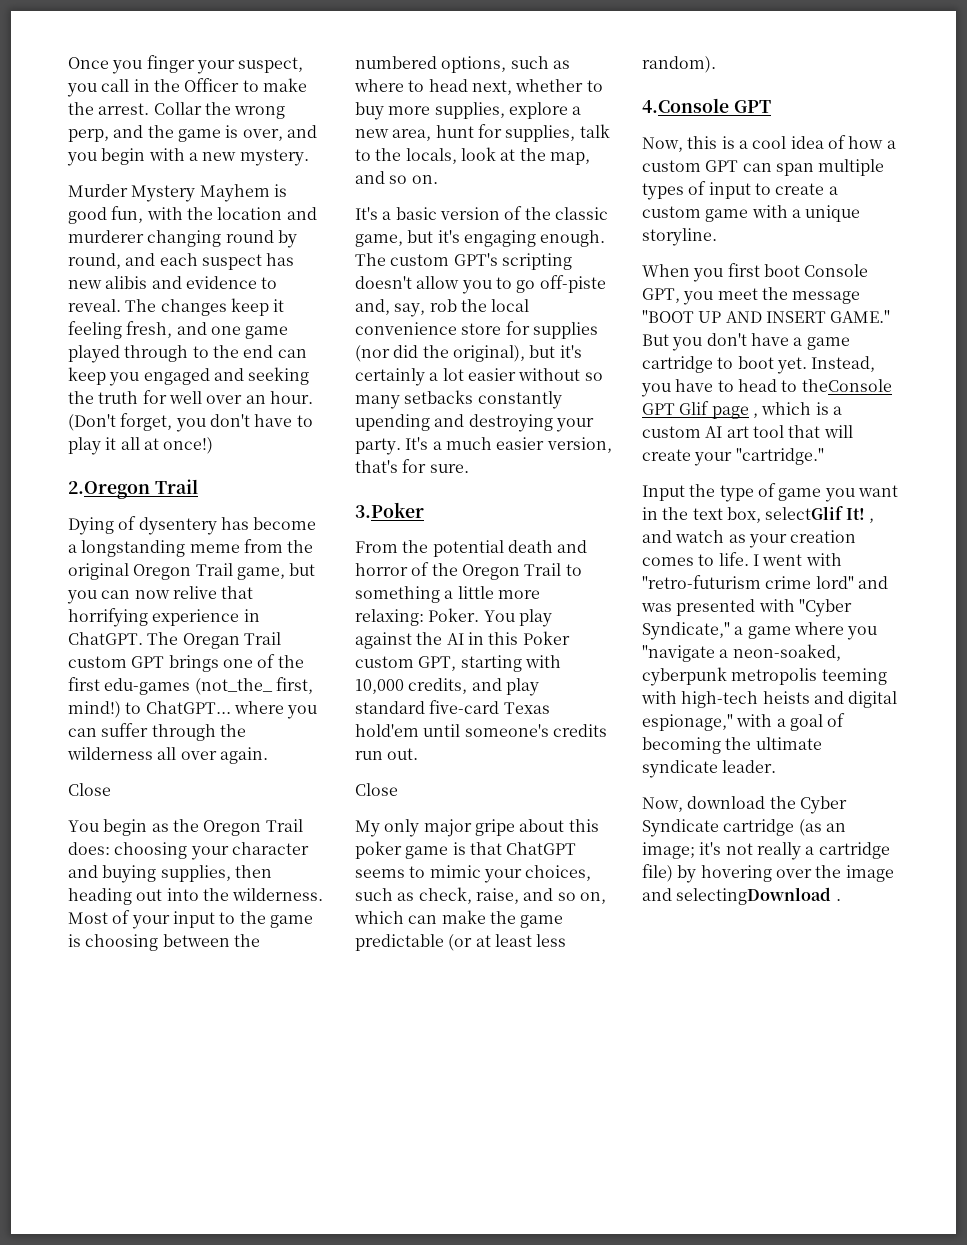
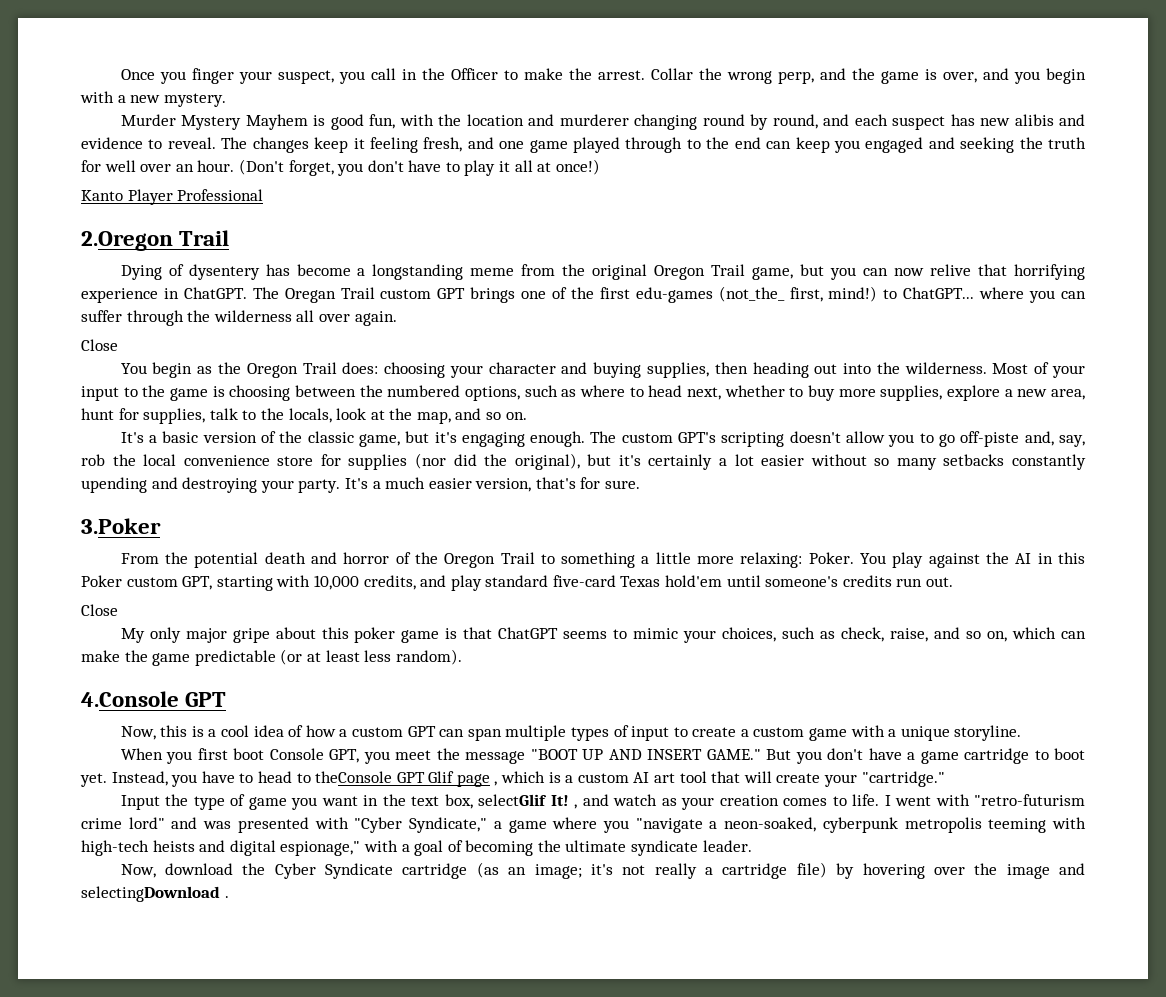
+ Kanto Player Professional

